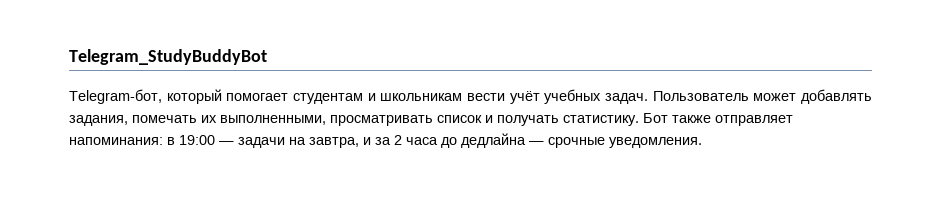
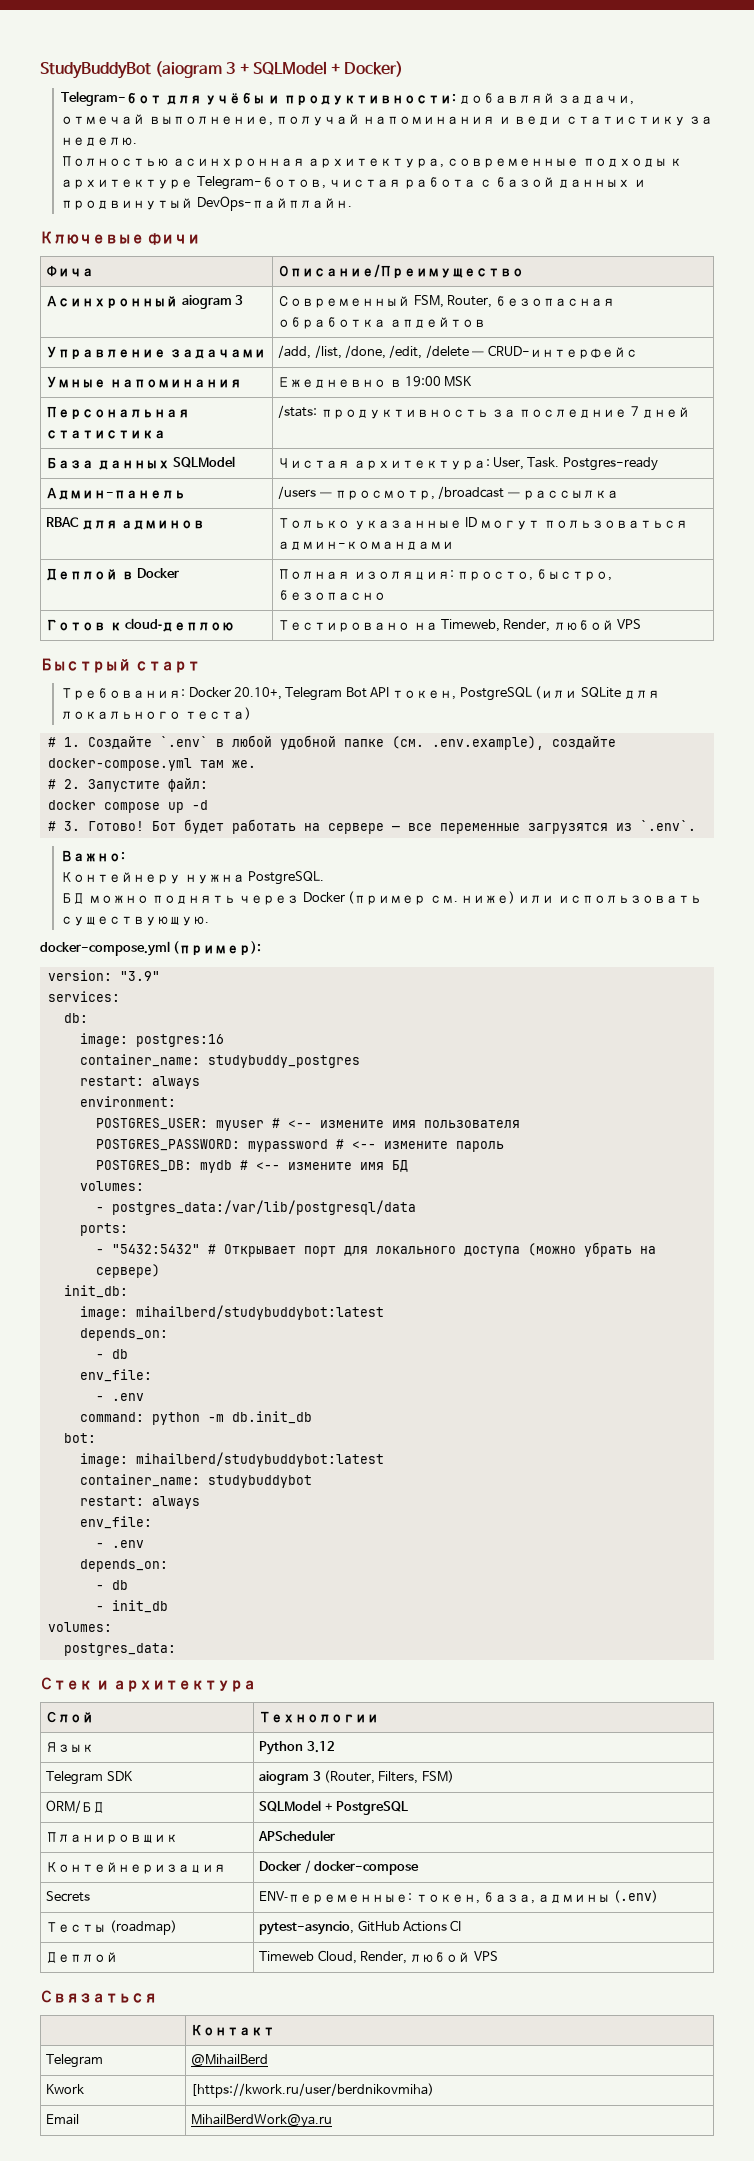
- Telegram_StudyBuddyBot
- Telegram‑бот, который помогает студентам и школьникам вести учёт учебных задач. Пользователь может добавлять задания, помечать их выполненными, просматривать список и получать статистику. Бот также отправляет напоминания: в 19:00 — задачи на завтра, и за 2 часа до дедлайна — срочные уведомления.
+ StudyBuddyBot (aiogram 3 + SQLModel + Docker)
+ Telegram-бот для учёбы и продуктивности: добавляй задачи, отмечай выполнение, получай напоминания и веди статистику за неделю.
+ Полностью асинхронная архитектура, современные подходы к архитектуре Telegram-ботов, чистая работа с базой данных и продвинутый DevOps-пайплайн.
+ Ключевые фичи
+ Фича | Описание/Преимущество
+ Асинхронный aiogram 3 | Современный FSM, Router, безопасная обработка апдейтов
+ Управление задачами | /add, /list, /done, /edit, /delete — CRUD-интерфейс
+ Умные напоминания | Ежедневно в 19:00 MSK
+ Персональная статистика | /stats: продуктивность за последние 7 дней
+ База данных SQLModel | Чистая архитектура: User, Task. Postgres-ready
+ Админ-панель | /users — просмотр, /broadcast — рассылка
+ RBAC для админов | Только указанные ID могут пользоваться админ-командами
+ Деплой в Docker | Полная изоляция: просто, быстро, безопасно
+ Готов к cloud‑деплою | Тестировано на Timeweb, Render, любой VPS
+ Быстрый старт
+ Требования: Docker 20.10+, Telegram Bot API токен, PostgreSQL (или SQLite для локального теста)
+ # 1. Создайте `.env` в любой удобной папке (см. .env.example), создайте docker-compose.yml там же.
+ # 2. Запустите файл:
+ docker compose up -d
+ # 3. Готово! Бот будет работать на сервере — все переменные загрузятся из `.env`.
+ Важно:
+ Контейнеру нужна PostgreSQL.
+ БД можно поднять через Docker (пример см. ниже) или использовать существующую.
+ docker-compose.yml (пример):
+ version: "3.9"
+ services:
+ db:
+ image: postgres:16
+ container_name: studybuddy_postgres
+ restart: always
+ environment:
+ POSTGRES_USER: myuser # <-- измените имя пользователя
+ POSTGRES_PASSWORD: mypassword # <-- измените пароль
+ POSTGRES_DB: mydb # <-- измените имя БД
+ volumes:
+ - postgres_data:/var/lib/postgresql/data
+ ports:
+ - "5432:5432" # Открывает порт для локального доступа (можно убрать на сервере)
+ init_db:
+ image: mihailberd/studybuddybot:latest
+ depends_on:
+ - db
+ env_file:
+ - .env
+ command: python -m db.init_db
+ bot:
+ image: mihailberd/studybuddybot:latest
+ container_name: studybuddybot
+ restart: always
+ env_file:
+ - .env
+ depends_on:
+ - db
+ - init_db
+ volumes:
+ postgres_data:
+ Стек и архитектура
+ Слой | Технологии
+ Язык | Python 3.12
+ Telegram SDK | aiogram 3 (Router, Filters, FSM)
+ ORM/БД | SQLModel + PostgreSQL
+ Планировщик | APScheduler
+ Контейнеризация | Docker / docker-compose
+ Secrets | ENV‑переменные: токен, база, админы (.env)
+ Тесты (roadmap) | pytest-asyncio, GitHub Actions CI
+ Деплой | Timeweb Cloud, Render, любой VPS
+ Связаться
+ | Контакт
+ Telegram | @MihailBerd
+ Kwork | [https://kwork.ru/user/berdnikovmiha)
+ Email | MihailBerdWork@ya.ru

